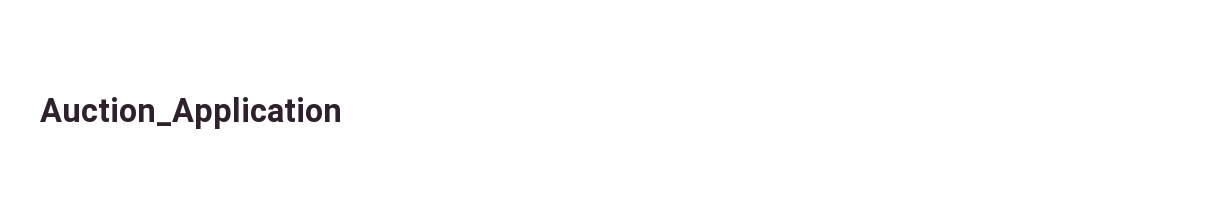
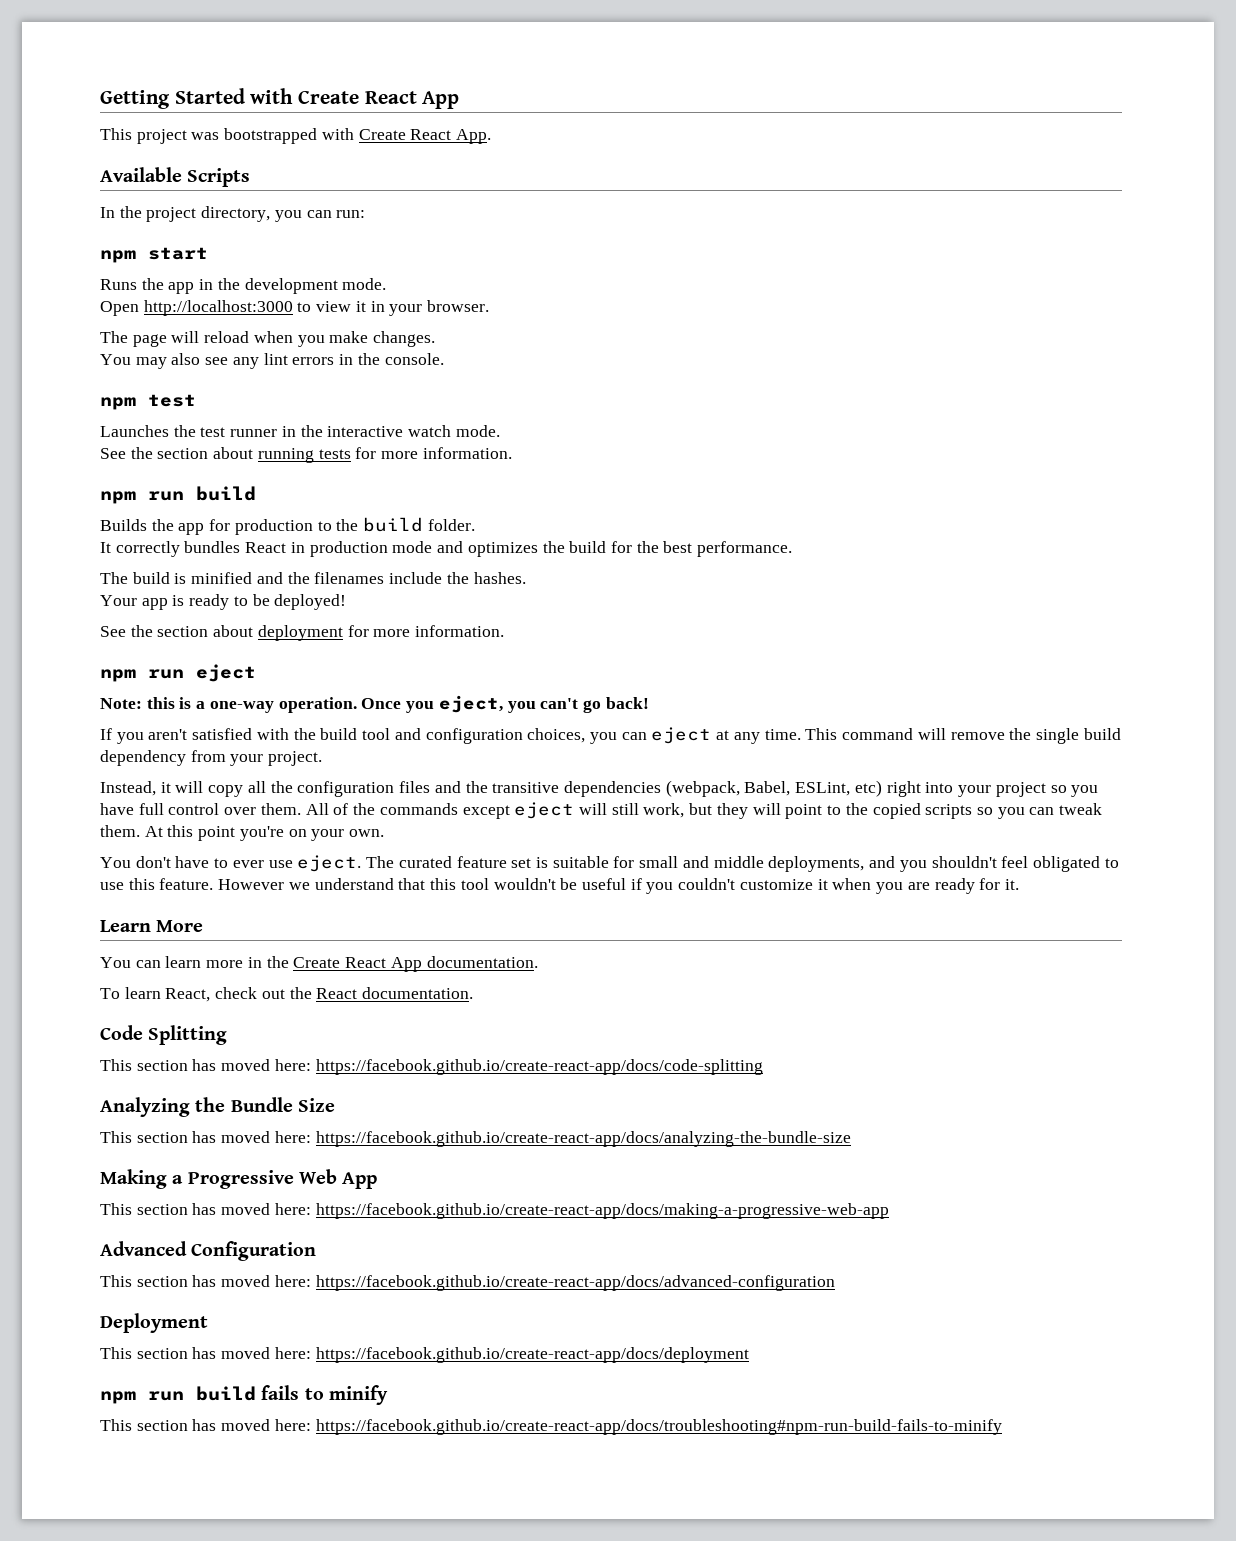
- Auction_Application
+ Getting Started with Create React App
+ This project was bootstrapped with Create React App.
+ Available Scripts
+ In the project directory, you can run:
+ npm start
+ Runs the app in the development mode.
+ Open http://localhost:3000 to view it in your browser.
+ The page will reload when you make changes.
+ You may also see any lint errors in the console.
+ npm test
+ Launches the test runner in the interactive watch mode.
+ See the section about running tests for more information.
+ npm run build
+ Builds the app for production to the build folder.
+ It correctly bundles React in production mode and optimizes the build for the best performance.
+ The build is minified and the filenames include the hashes.
+ Your app is ready to be deployed!
+ See the section about deployment for more information.
+ npm run eject
+ Note: this is a one-way operation. Once you eject, you can't go back!
+ If you aren't satisfied with the build tool and configuration choices, you can eject at any time. This command will remove the single build dependency from your project.
+ Instead, it will copy all the configuration files and the transitive dependencies (webpack, Babel, ESLint, etc) right into your project so you have full control over them. All of the commands except eject will still work, but they will point to the copied scripts so you can tweak them. At this point you're on your own.
+ You don't have to ever use eject. The curated feature set is suitable for small and middle deployments, and you shouldn't feel obligated to use this feature. However we understand that this tool wouldn't be useful if you couldn't customize it when you are ready for it.
+ Learn More
+ You can learn more in the Create React App documentation.
+ To learn React, check out the React documentation.
+ Code Splitting
+ This section has moved here: https://facebook.github.io/create-react-app/docs/code-splitting
+ Analyzing the Bundle Size
+ This section has moved here: https://facebook.github.io/create-react-app/docs/analyzing-the-bundle-size
+ Making a Progressive Web App
+ This section has moved here: https://facebook.github.io/create-react-app/docs/making-a-progressive-web-app
+ Advanced Configuration
+ This section has moved here: https://facebook.github.io/create-react-app/docs/advanced-configuration
+ Deployment
+ This section has moved here: https://facebook.github.io/create-react-app/docs/deployment
+ npm run build fails to minify
+ This section has moved here: https://facebook.github.io/create-react-app/docs/troubleshooting#npm-run-build-fails-to-minify

